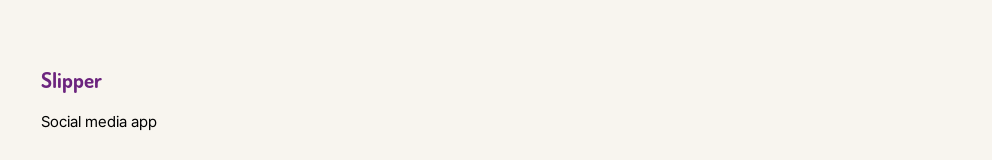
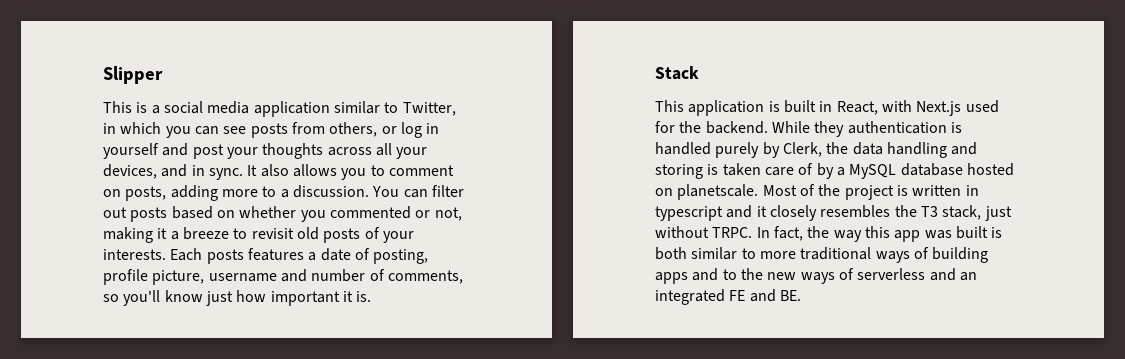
- Social media app
+ This is a social media application similar to Twitter, in which you can see posts from others, or log in yourself and post your thoughts across all your devices, and in sync. It also allows you to comment on posts, adding more to a discussion. You can filter out posts based on whether you commented or not, making it a breeze to revisit old posts of your interests. Each posts features a date of posting, profile picture, username and number of comments, so you'll know just how important it is.
+ Stack
+ This application is built in React, with Next.js used for the backend. While they authentication is handled purely by Clerk, the data handling and storing is taken care of by a MySQL database hosted on planetscale. Most of the project is written in typescript and it closely resembles the T3 stack, just without TRPC. In fact, the way this app was built is both similar to more traditional ways of building apps and to the new ways of serverless and an integrated FE and BE.

